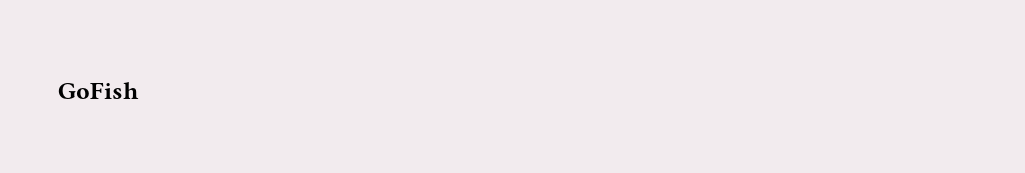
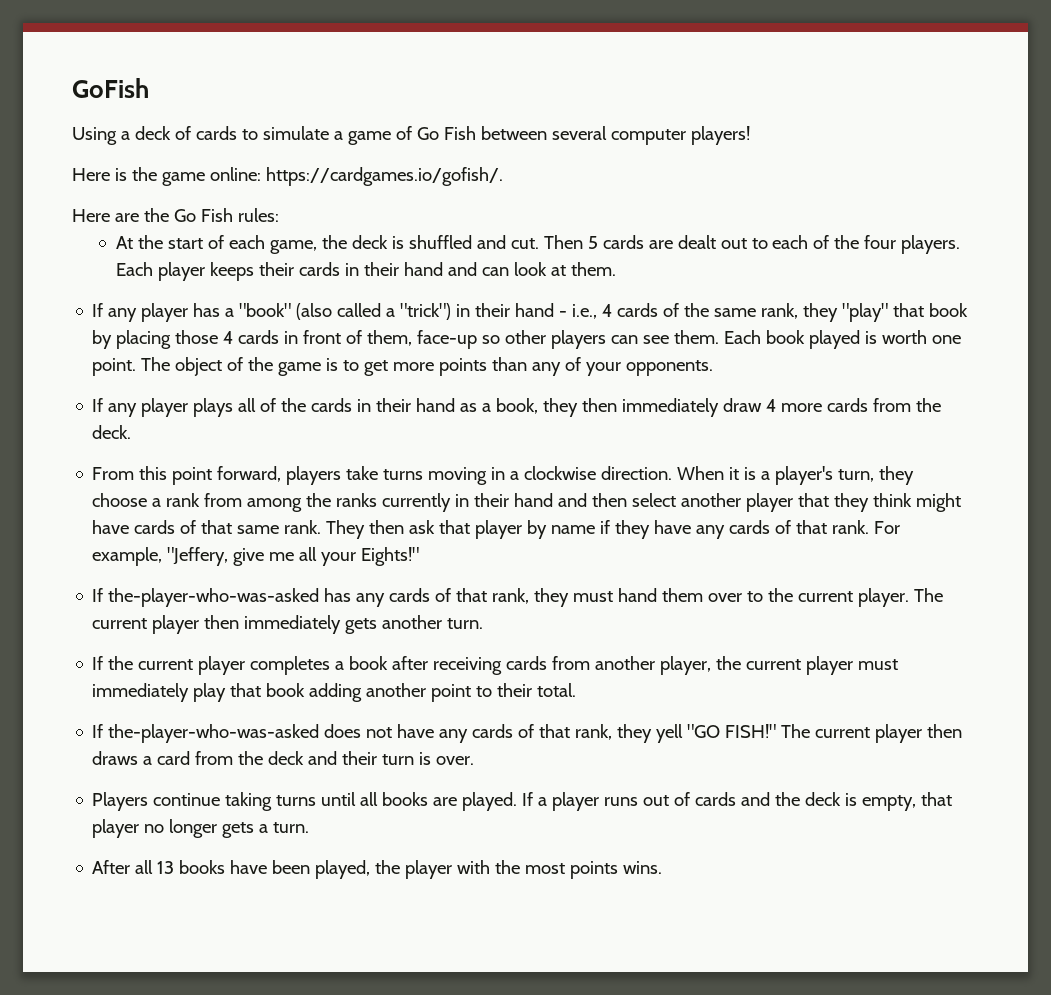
+ Using a deck of cards to simulate a game of Go Fish between several computer players!
+ Here is the game online: https://cardgames.io/gofish/.
+ Here are the Go Fish rules:
+ At the start of each game, the deck is shuffled and cut. Then 5 cards are dealt out to each of the four players. Each player keeps their cards in their hand and can look at them.
+ If any player has a "book" (also called a "trick") in their hand - i.e., 4 cards of the same rank, they "play" that book by placing those 4 cards in front of them, face-up so other players can see them. Each book played is worth one point. The object of the game is to get more points than any of your opponents.
+ If any player plays all of the cards in their hand as a book, they then immediately draw 4 more cards from the deck.
+ From this point forward, players take turns moving in a clockwise direction. When it is a player's turn, they choose a rank from among the ranks currently in their hand and then select another player that they think might have cards of that same rank. They then ask that player by name if they have any cards of that rank. For example, "Jeffery, give me all your Eights!"
+ If the-player-who-was-asked has any cards of that rank, they must hand them over to the current player. The current player then immediately gets another turn.
+ If the current player completes a book after receiving cards from another player, the current player must immediately play that book adding another point to their total.
+ If the-player-who-was-asked does not have any cards of that rank, they yell "GO FISH!" The current player then draws a card from the deck and their turn is over.
+ Players continue taking turns until all books are played. If a player runs out of cards and the deck is empty, that player no longer gets a turn.
+ After all 13 books have been played, the player with the most points wins.

